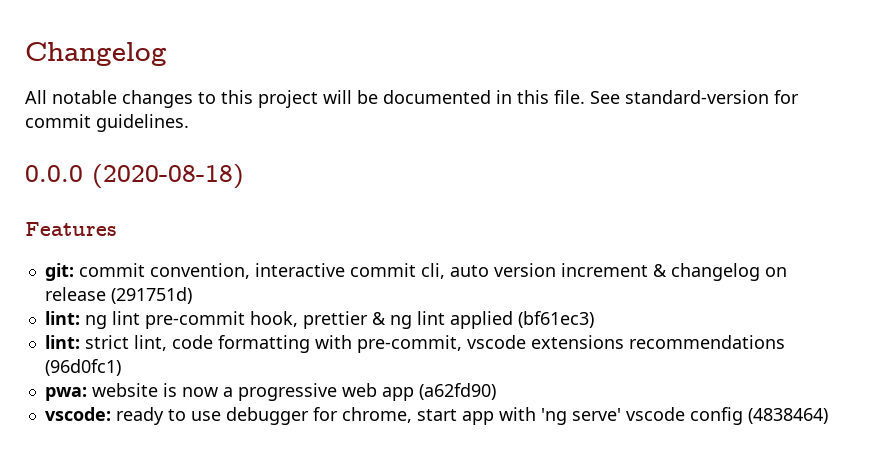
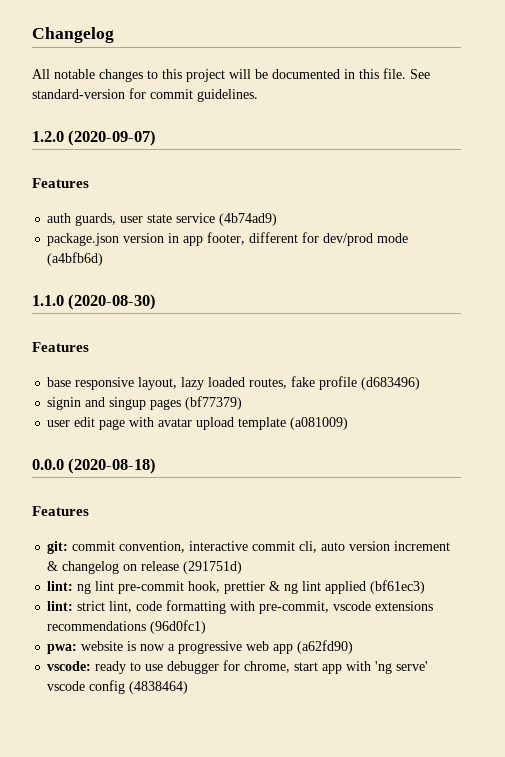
+ 1.2.0 (2020-09-07)
+ Features
+ auth guards, user state service (4b74ad9)
+ package.json version in app footer, different for dev/prod mode (a4bfb6d)
+ 1.1.0 (2020-08-30)
+ Features
+ base responsive layout, lazy loaded routes, fake profile (d683496)
+ signin and singup pages (bf77379)
+ user edit page with avatar upload template (a081009)

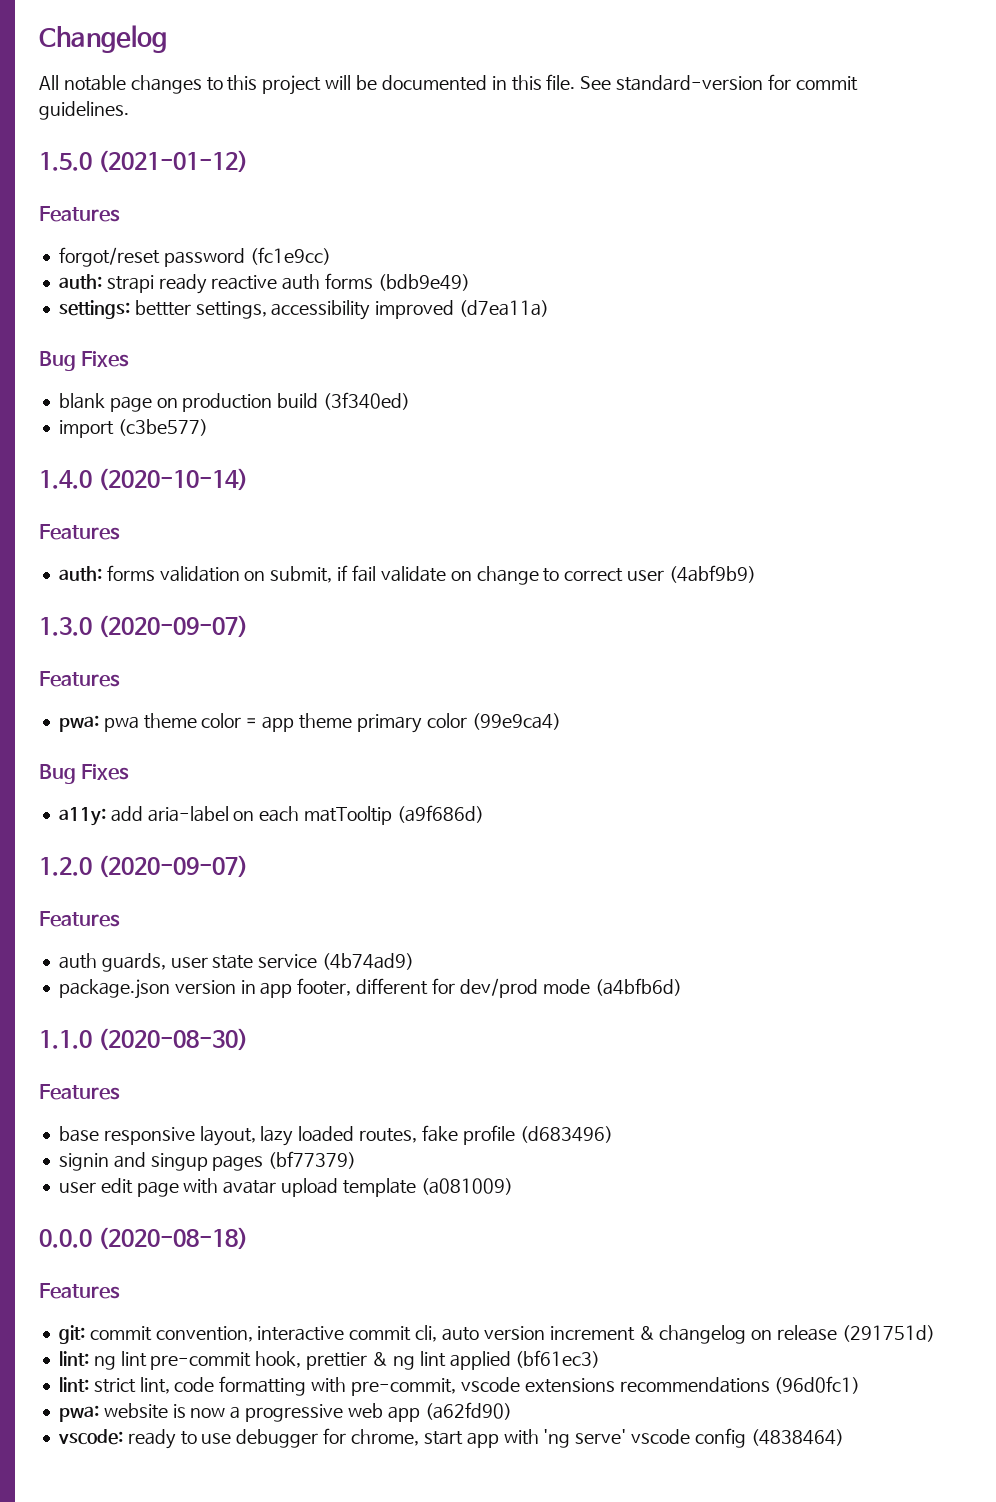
+ 1.5.0 (2021-01-12)
+ Features
+ forgot/reset password (fc1e9cc)
+ auth: strapi ready reactive auth forms (bdb9e49)
+ settings: bettter settings, accessibility improved (d7ea11a)
+ Bug Fixes
+ blank page on production build (3f340ed)
+ import (c3be577)
+ 1.4.0 (2020-10-14)
+ Features
+ auth: forms validation on submit, if fail validate on change to correct user (4abf9b9)
+ 1.3.0 (2020-09-07)
+ Features
+ pwa: pwa theme color = app theme primary color (99e9ca4)
+ Bug Fixes
+ a11y: add aria-label on each matTooltip (a9f686d)

